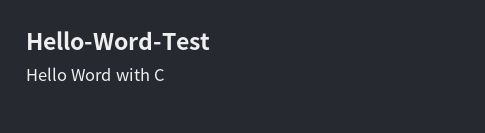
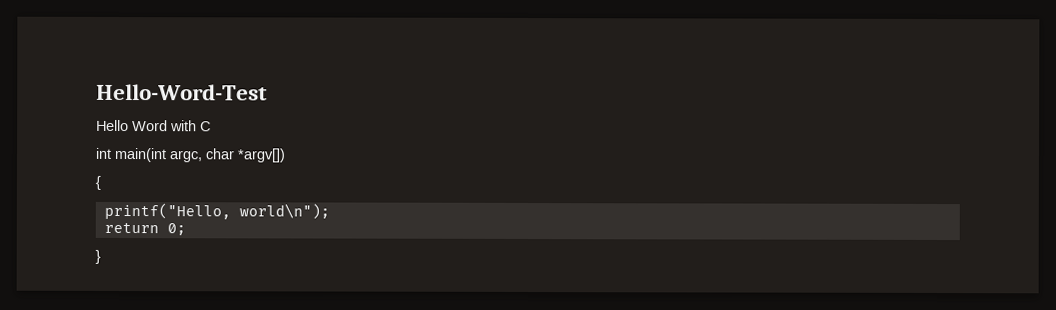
+ int main(int argc, char *argv[])
+ {
+ printf("Hello, world\n");
+ return 0;
+ }

